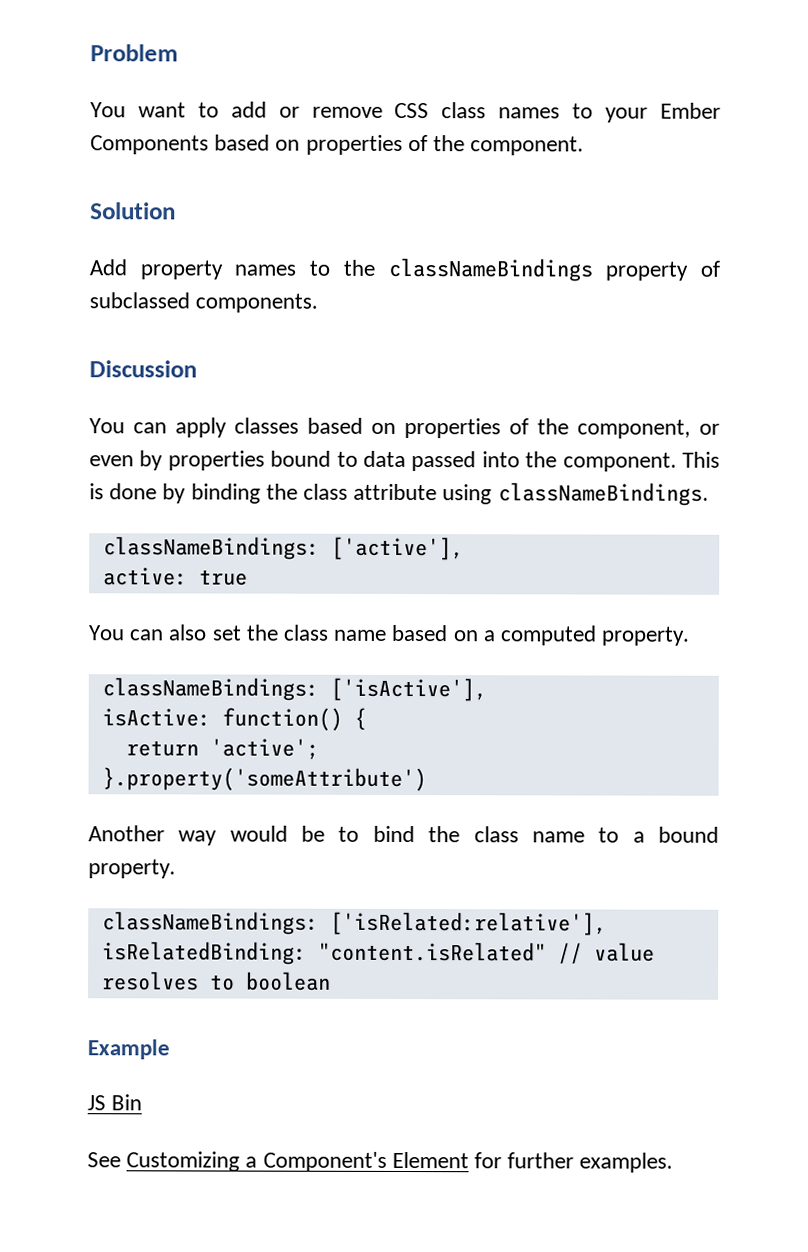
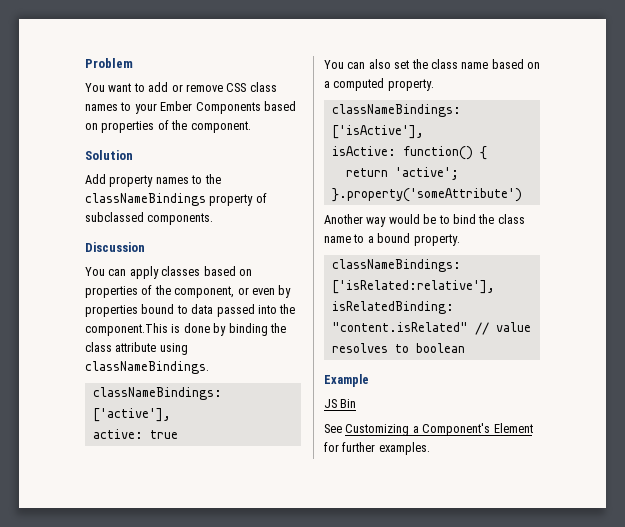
- You can apply classes based on properties of the component, or even by properties bound to data passed into the component. This is done by binding the class attribute using classNameBindings.
+ You can apply classes based on properties of the component, or even by properties bound to data passed into the component.This is done by binding the class attribute using classNameBindings.

